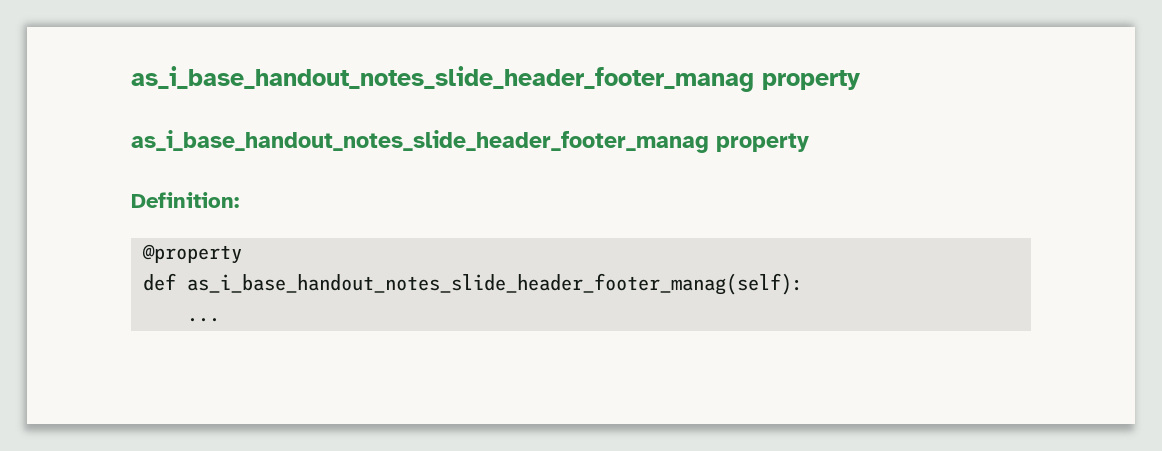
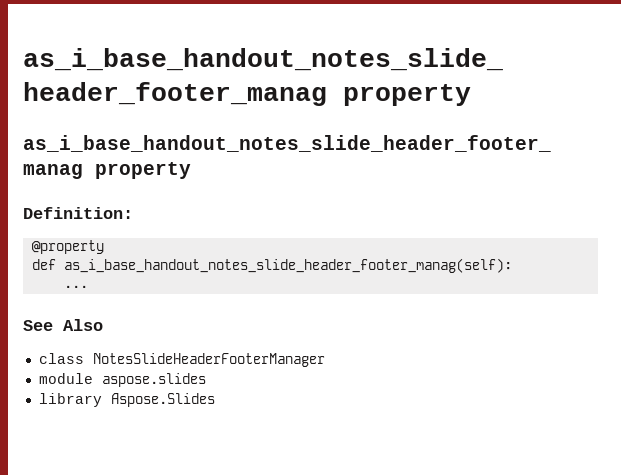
+ See Also
+ class NotesSlideHeaderFooterManager
+ module aspose.slides
+ library Aspose.Slides

